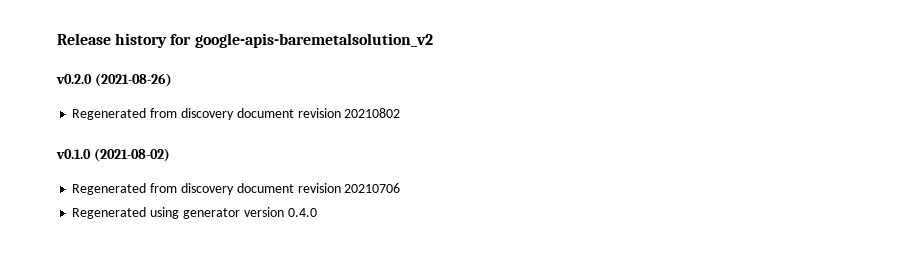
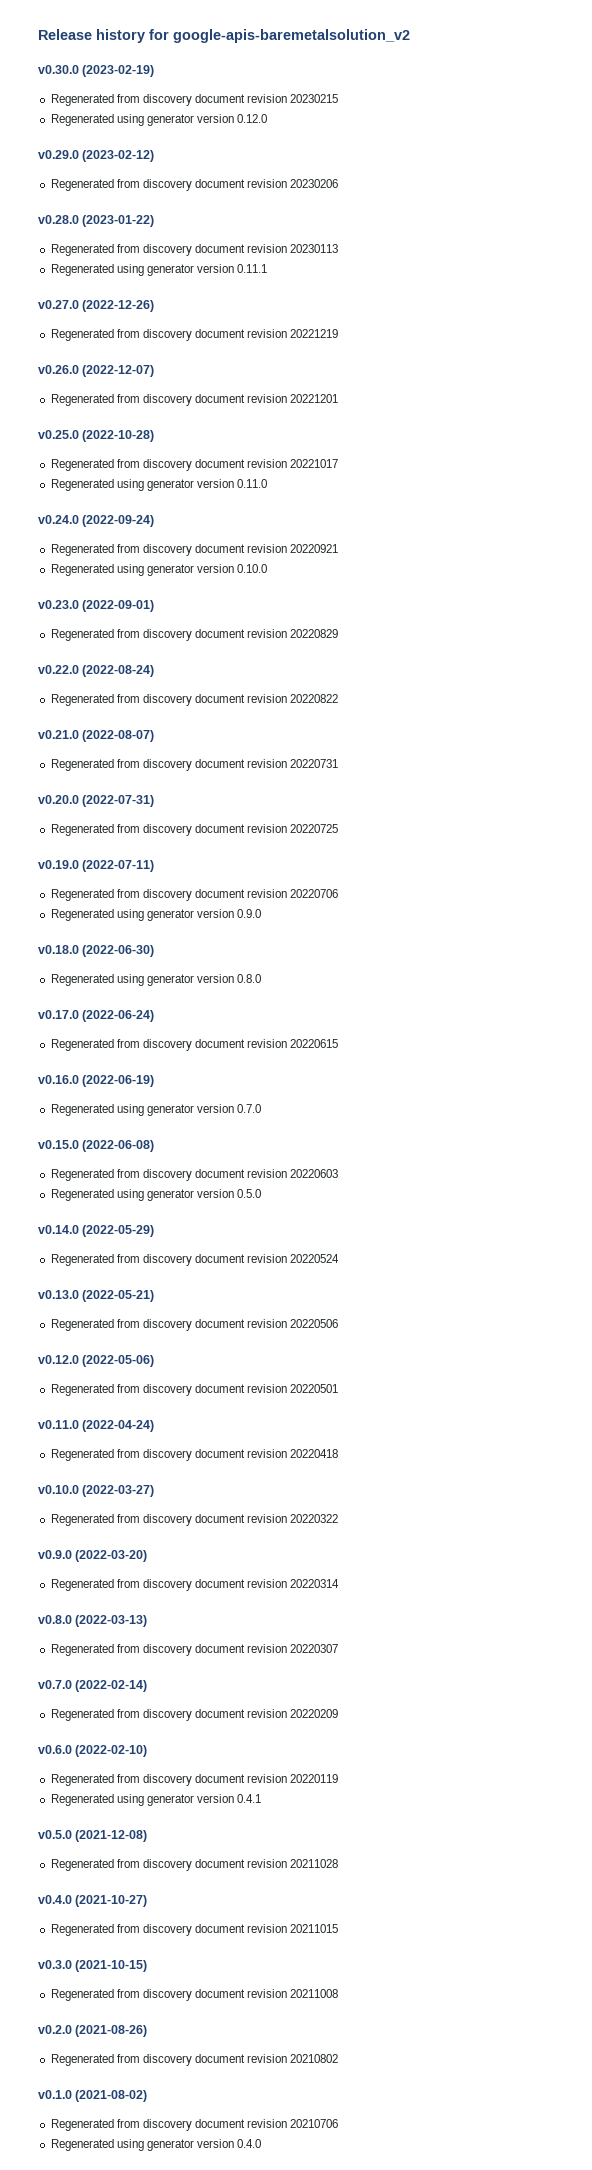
+ v0.30.0 (2023-02-19)
+ Regenerated from discovery document revision 20230215
+ Regenerated using generator version 0.12.0
+ v0.29.0 (2023-02-12)
+ Regenerated from discovery document revision 20230206
+ v0.28.0 (2023-01-22)
+ Regenerated from discovery document revision 20230113
+ Regenerated using generator version 0.11.1
+ v0.27.0 (2022-12-26)
+ Regenerated from discovery document revision 20221219
+ v0.26.0 (2022-12-07)
+ Regenerated from discovery document revision 20221201
+ v0.25.0 (2022-10-28)
+ Regenerated from discovery document revision 20221017
+ Regenerated using generator version 0.11.0
+ v0.24.0 (2022-09-24)
+ Regenerated from discovery document revision 20220921
+ Regenerated using generator version 0.10.0
+ v0.23.0 (2022-09-01)
+ Regenerated from discovery document revision 20220829
+ v0.22.0 (2022-08-24)
+ Regenerated from discovery document revision 20220822
+ v0.21.0 (2022-08-07)
+ Regenerated from discovery document revision 20220731
+ v0.20.0 (2022-07-31)
+ Regenerated from discovery document revision 20220725
+ v0.19.0 (2022-07-11)
+ Regenerated from discovery document revision 20220706
+ Regenerated using generator version 0.9.0
+ v0.18.0 (2022-06-30)
+ Regenerated using generator version 0.8.0
+ v0.17.0 (2022-06-24)
+ Regenerated from discovery document revision 20220615
+ v0.16.0 (2022-06-19)
+ Regenerated using generator version 0.7.0
+ v0.15.0 (2022-06-08)
+ Regenerated from discovery document revision 20220603
+ Regenerated using generator version 0.5.0
+ v0.14.0 (2022-05-29)
+ Regenerated from discovery document revision 20220524
+ v0.13.0 (2022-05-21)
+ Regenerated from discovery document revision 20220506
+ v0.12.0 (2022-05-06)
+ Regenerated from discovery document revision 20220501
+ v0.11.0 (2022-04-24)
+ Regenerated from discovery document revision 20220418
+ v0.10.0 (2022-03-27)
+ Regenerated from discovery document revision 20220322
+ v0.9.0 (2022-03-20)
+ Regenerated from discovery document revision 20220314
+ v0.8.0 (2022-03-13)
+ Regenerated from discovery document revision 20220307
+ v0.7.0 (2022-02-14)
+ Regenerated from discovery document revision 20220209
+ v0.6.0 (2022-02-10)
+ Regenerated from discovery document revision 20220119
+ Regenerated using generator version 0.4.1
+ v0.5.0 (2021-12-08)
+ Regenerated from discovery document revision 20211028
+ v0.4.0 (2021-10-27)
+ Regenerated from discovery document revision 20211015
+ v0.3.0 (2021-10-15)
+ Regenerated from discovery document revision 20211008

